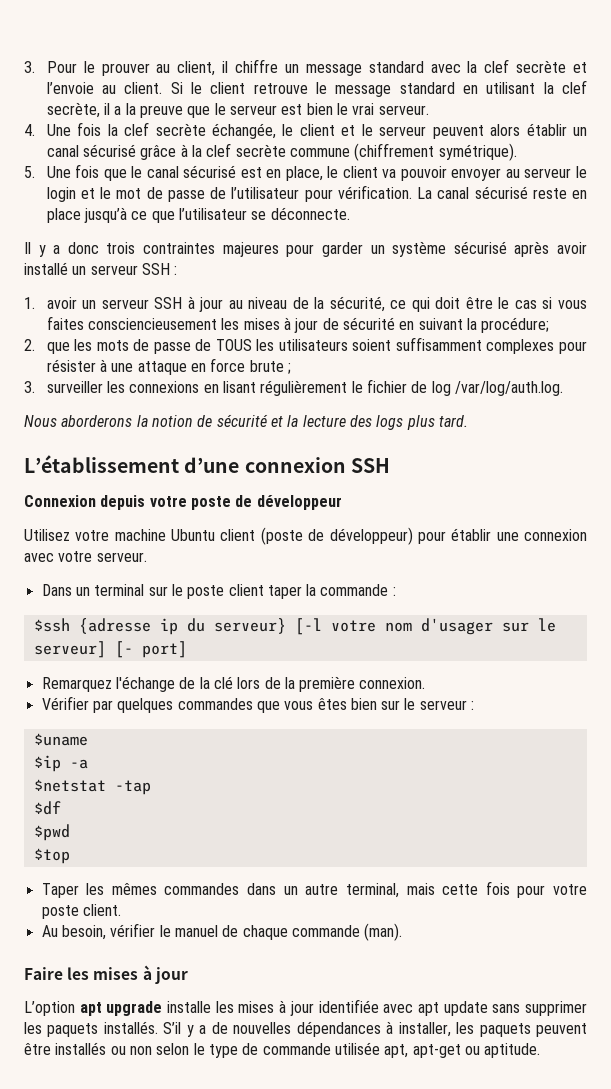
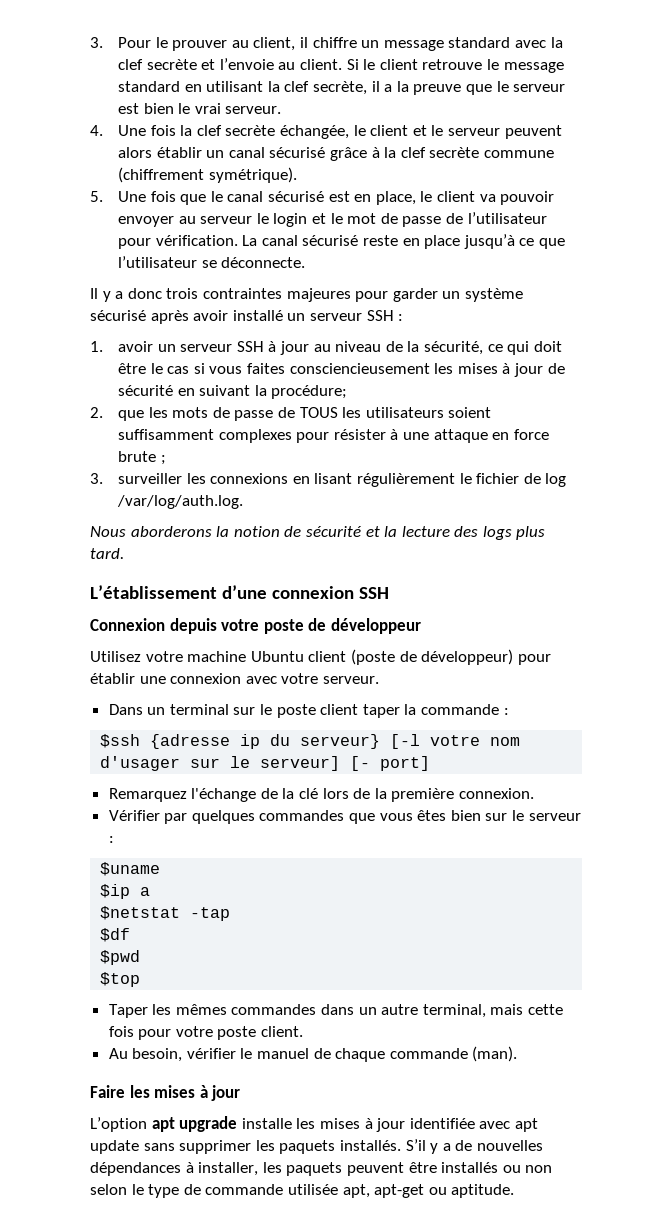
- $ip -a
+ $ip a

